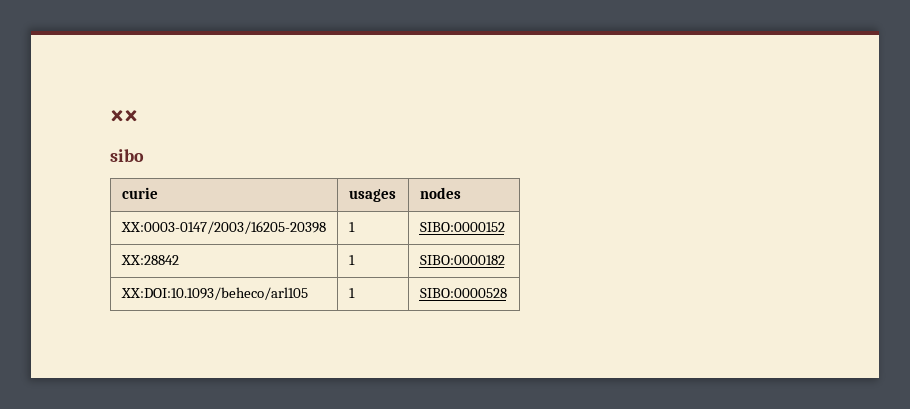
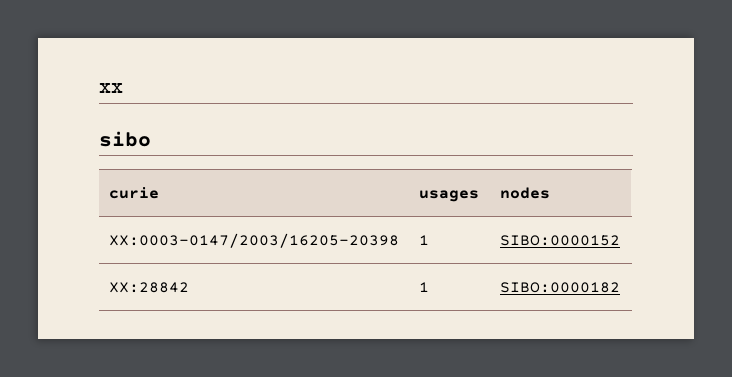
- XX:DOI:10.1093/beheco/arl105 | 1 | SIBO:0000528

